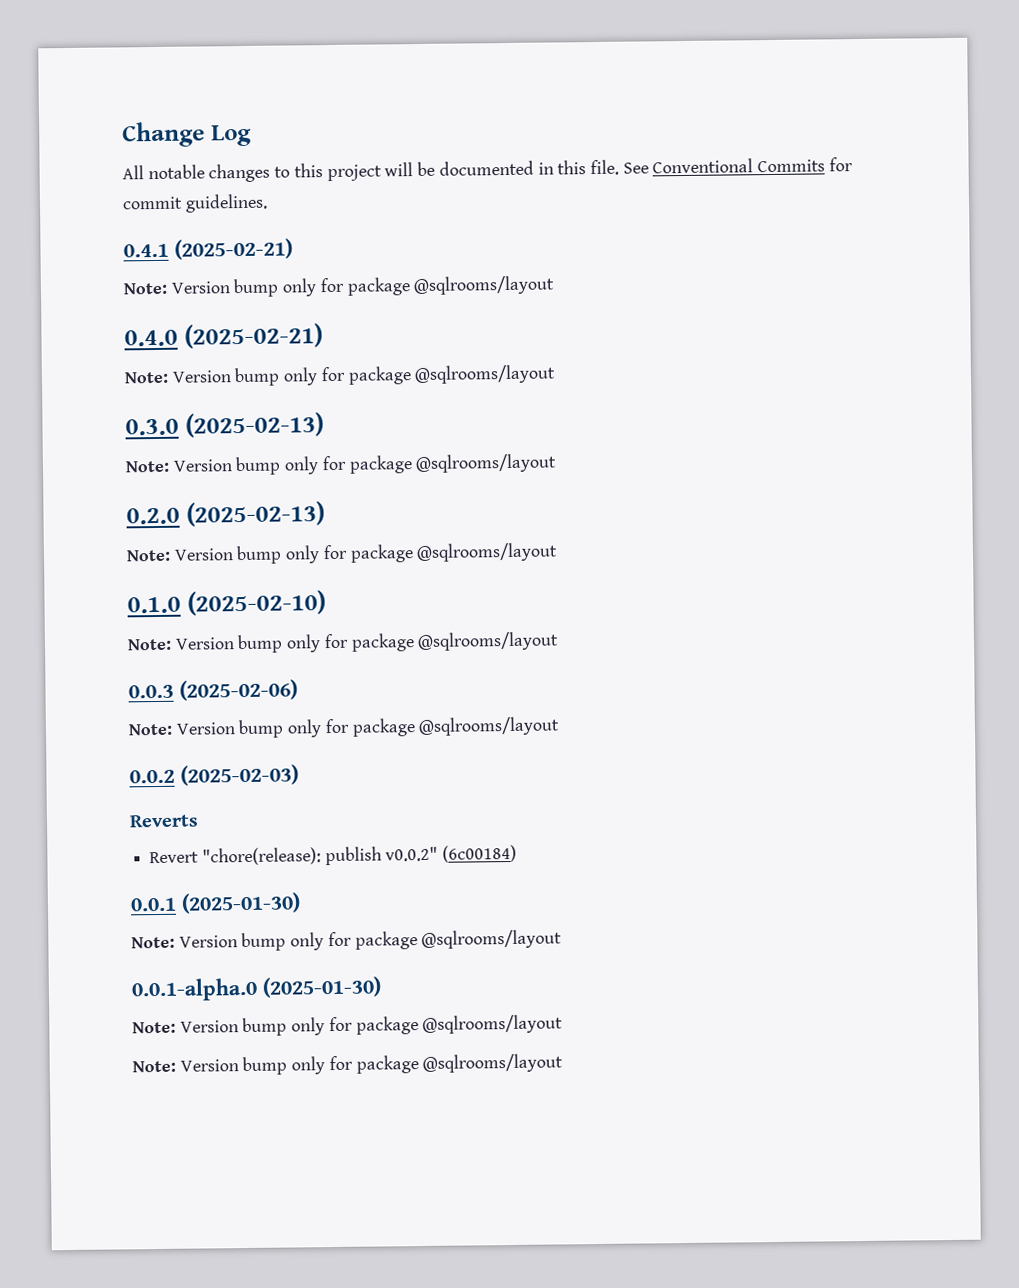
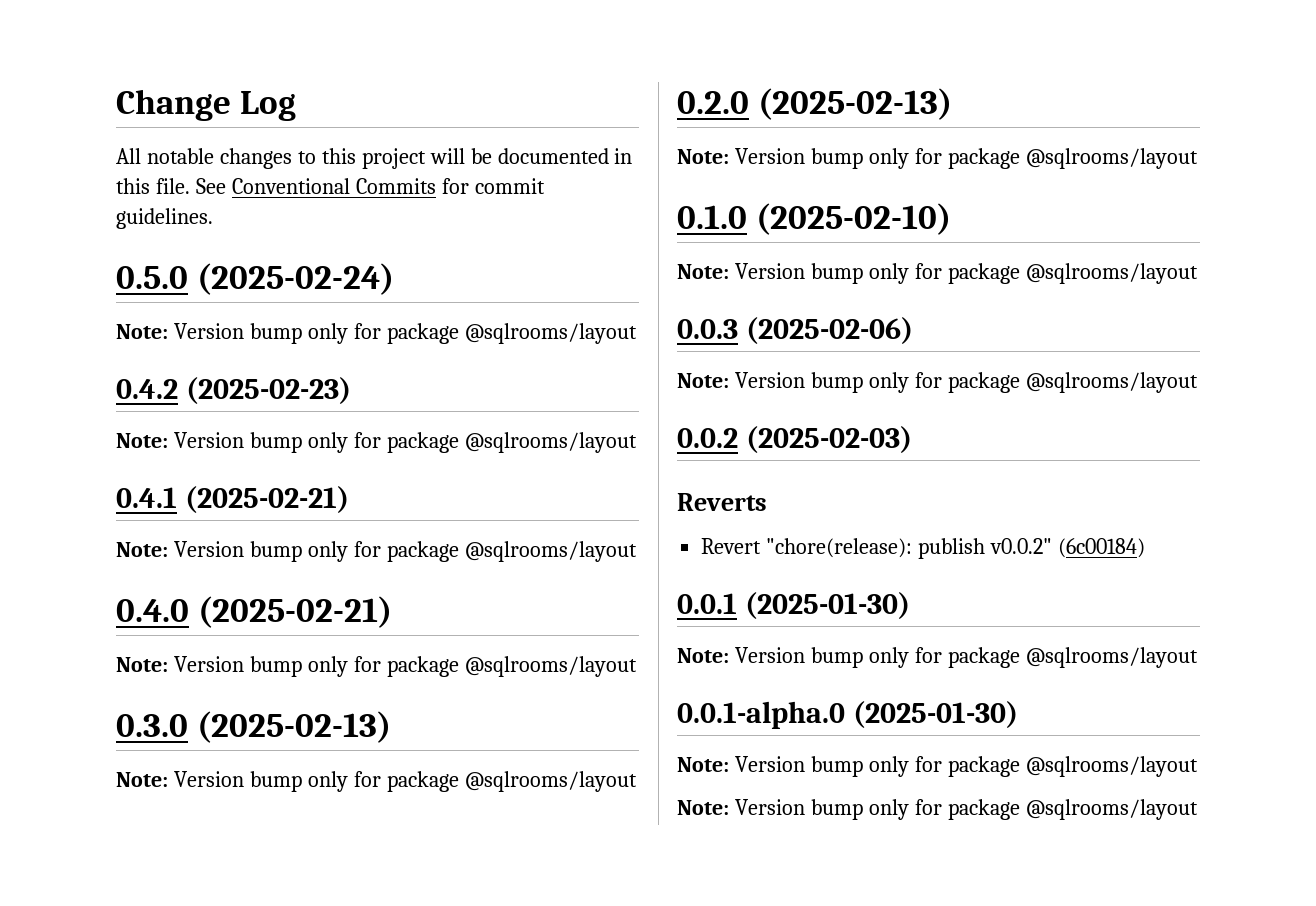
+ 0.5.0 (2025-02-24)
+ Note: Version bump only for package @sqlrooms/layout
+ 0.4.2 (2025-02-23)
+ Note: Version bump only for package @sqlrooms/layout

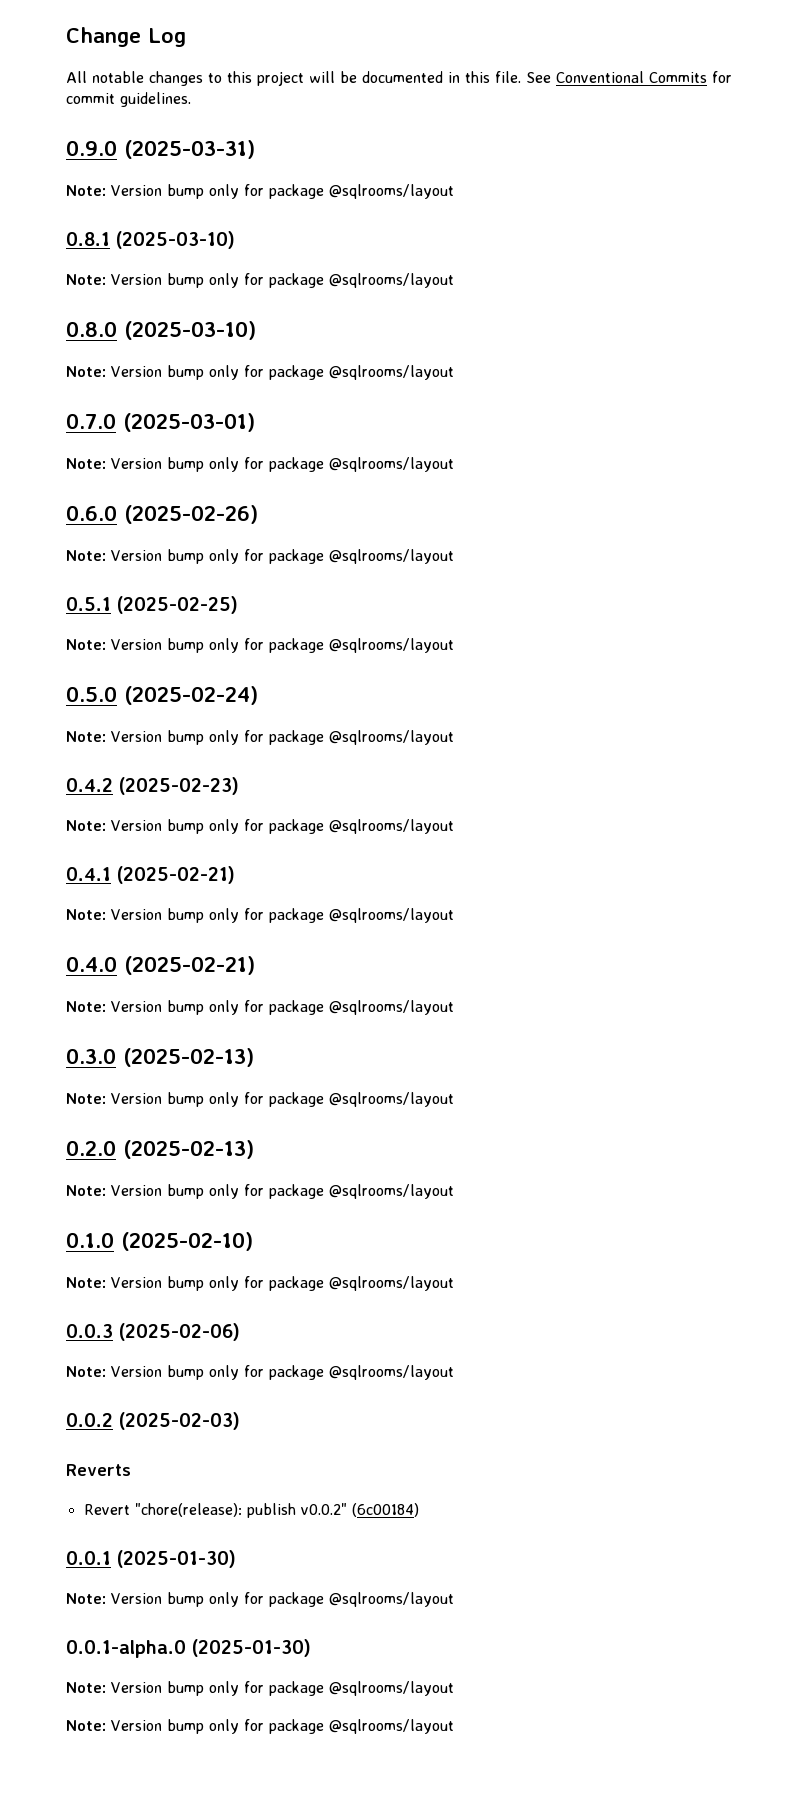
+ 0.9.0 (2025-03-31)
+ Note: Version bump only for package @sqlrooms/layout
+ 0.8.1 (2025-03-10)
+ Note: Version bump only for package @sqlrooms/layout
+ 0.8.0 (2025-03-10)
+ Note: Version bump only for package @sqlrooms/layout
+ 0.7.0 (2025-03-01)
+ Note: Version bump only for package @sqlrooms/layout
+ 0.6.0 (2025-02-26)
+ Note: Version bump only for package @sqlrooms/layout
+ 0.5.1 (2025-02-25)
+ Note: Version bump only for package @sqlrooms/layout

